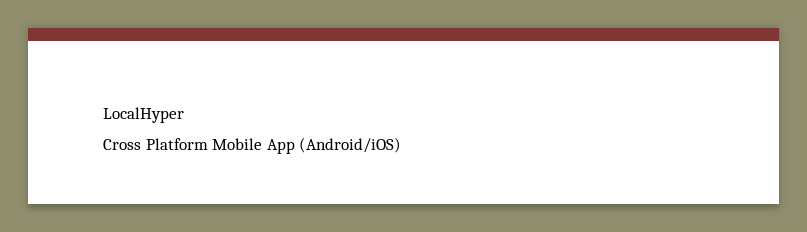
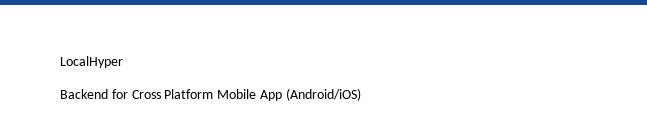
- Cross Platform Mobile App (Android/iOS)
+ Backend for Cross Platform Mobile App (Android/iOS)

